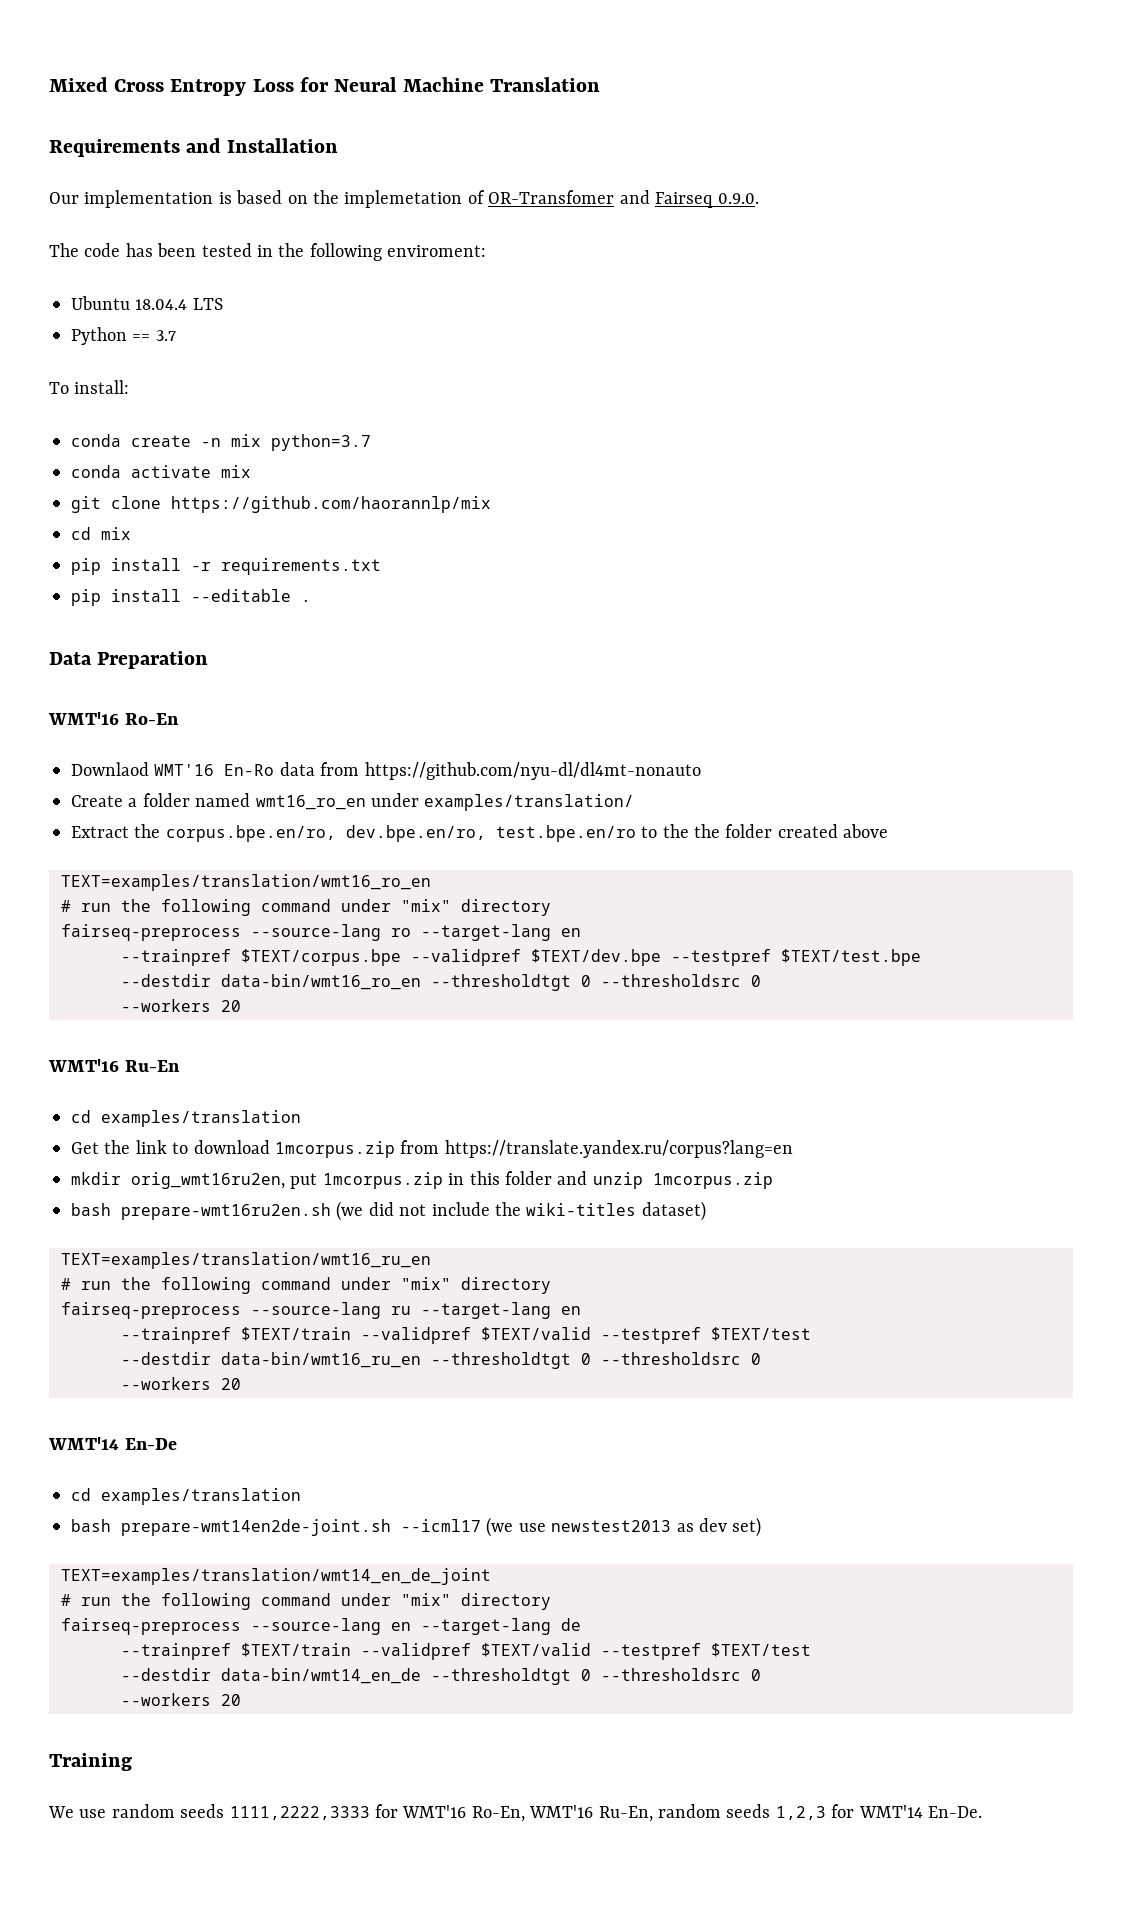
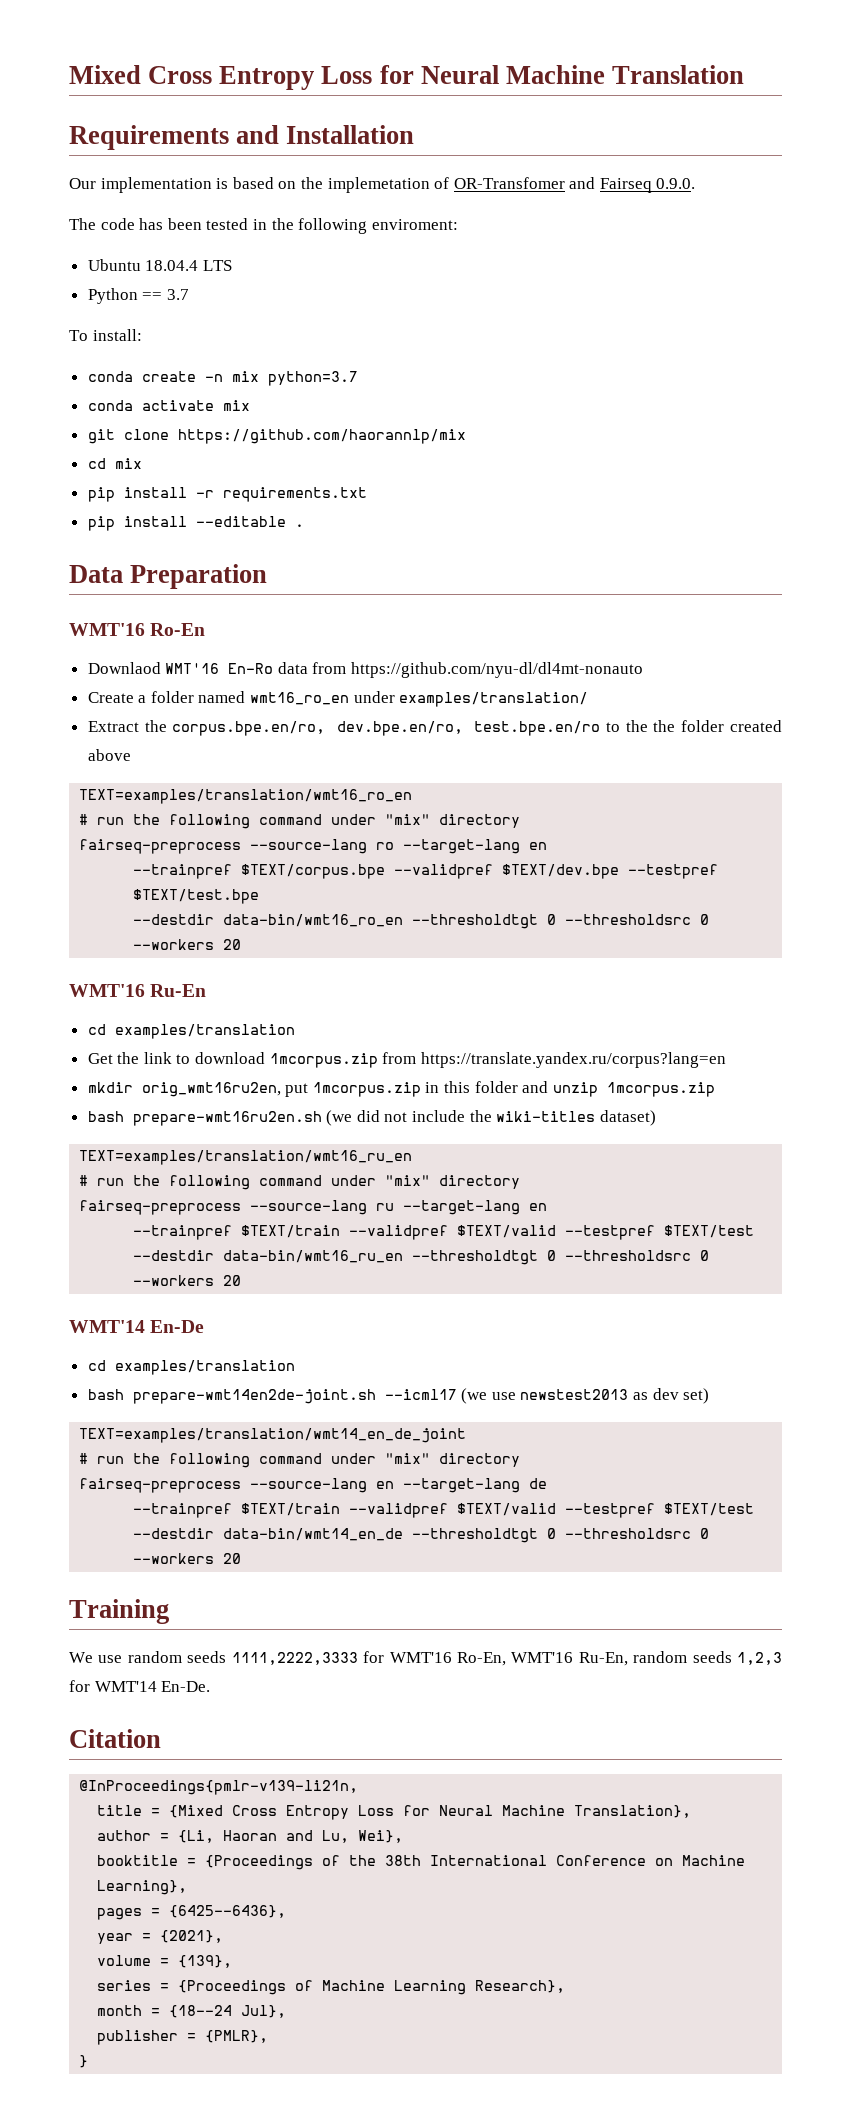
+ Citation
+ @InProceedings{pmlr-v139-li21n,
+ title = {Mixed Cross Entropy Loss for Neural Machine Translation},
+ author = {Li, Haoran and Lu, Wei},
+ booktitle = {Proceedings of the 38th International Conference on Machine Learning},
+ pages = {6425--6436},
+ year = {2021},
+ volume = {139},
+ series = {Proceedings of Machine Learning Research},
+ month = {18--24 Jul},
+ publisher = {PMLR},
+ }

